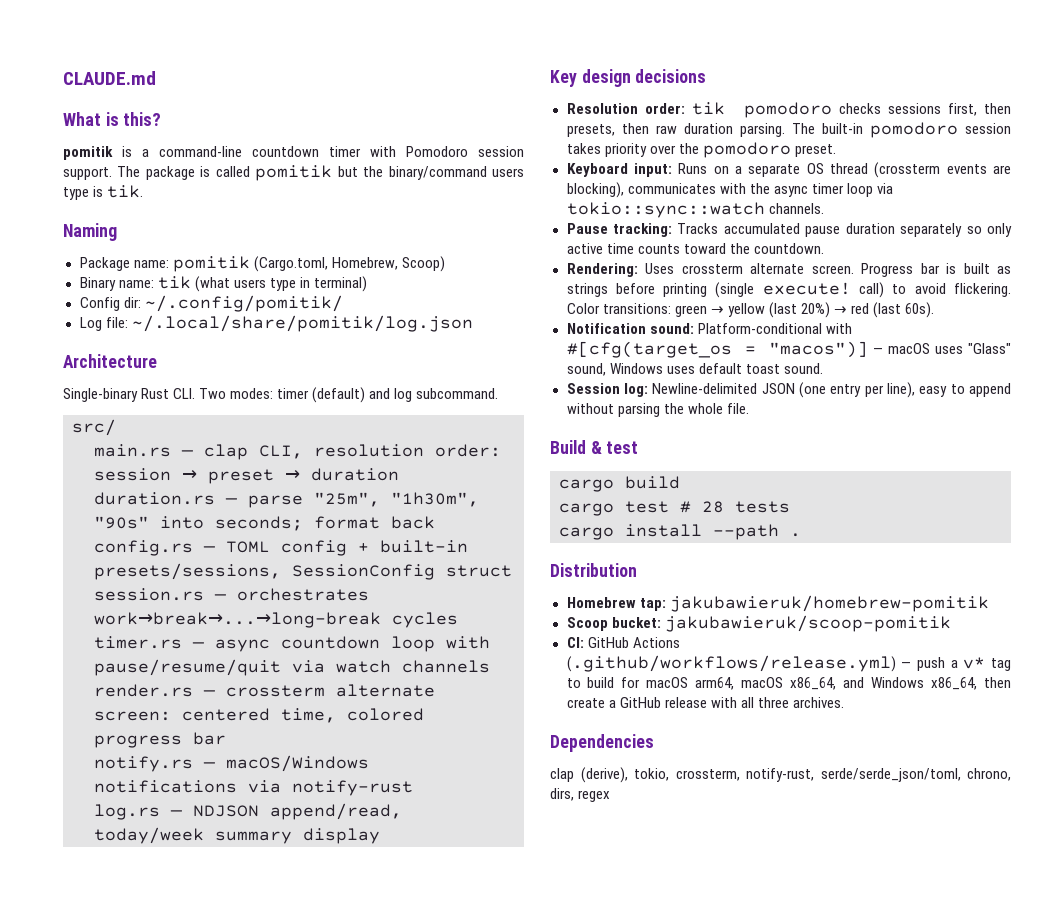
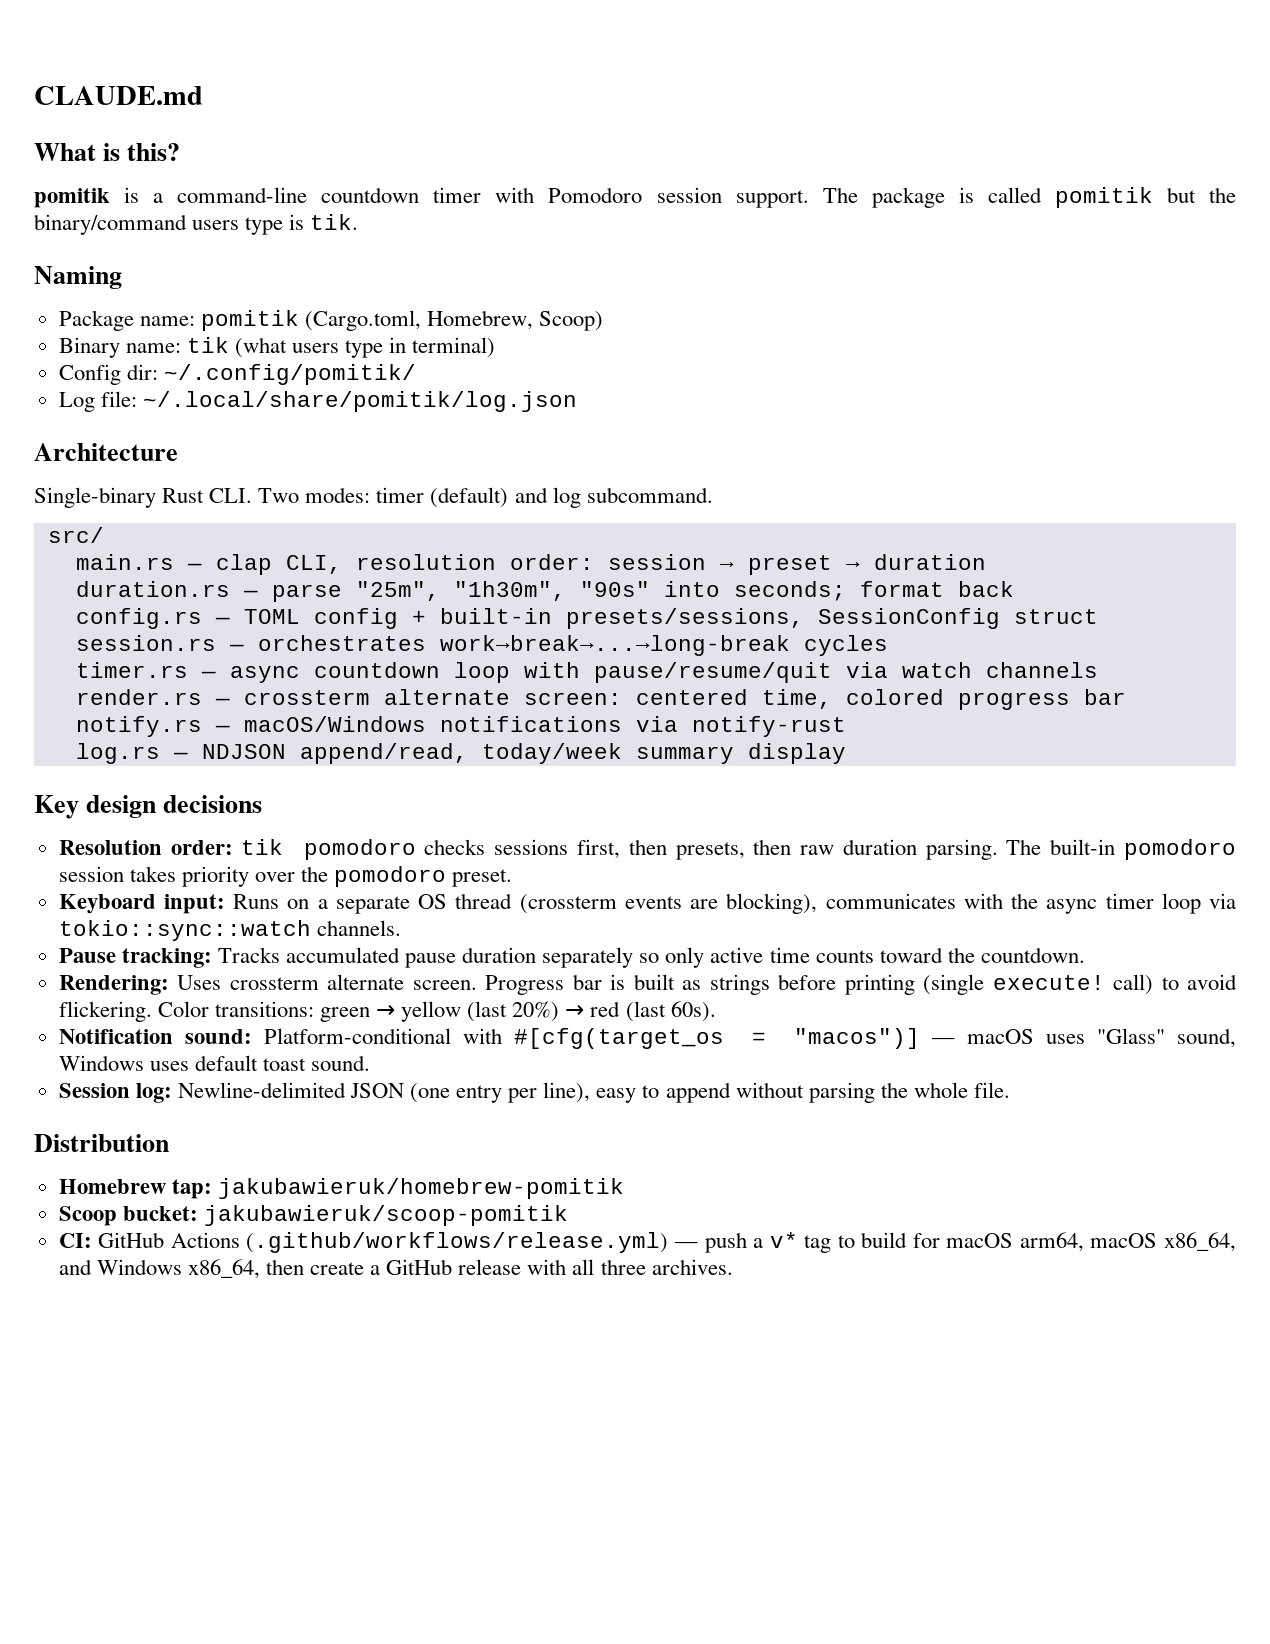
- Build & test
- cargo build
- cargo test # 28 tests
- cargo install --path .
- Dependencies
- clap (derive), tokio, crossterm, notify-rust, serde/serde_json/toml, chrono, dirs, regex

